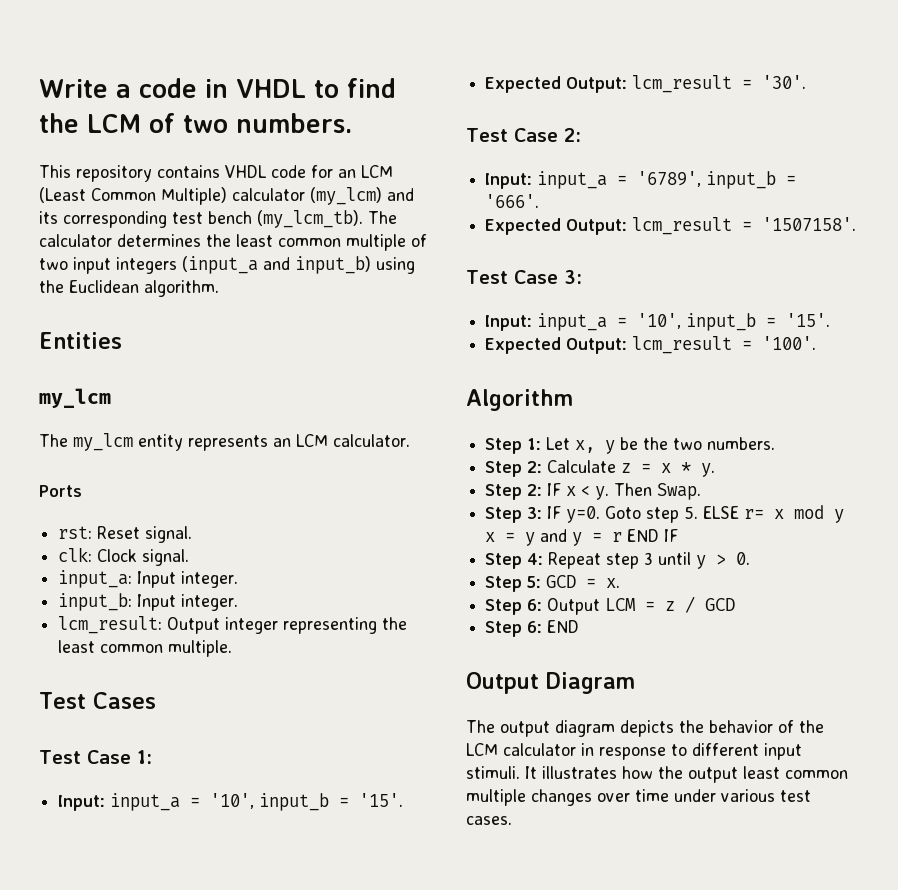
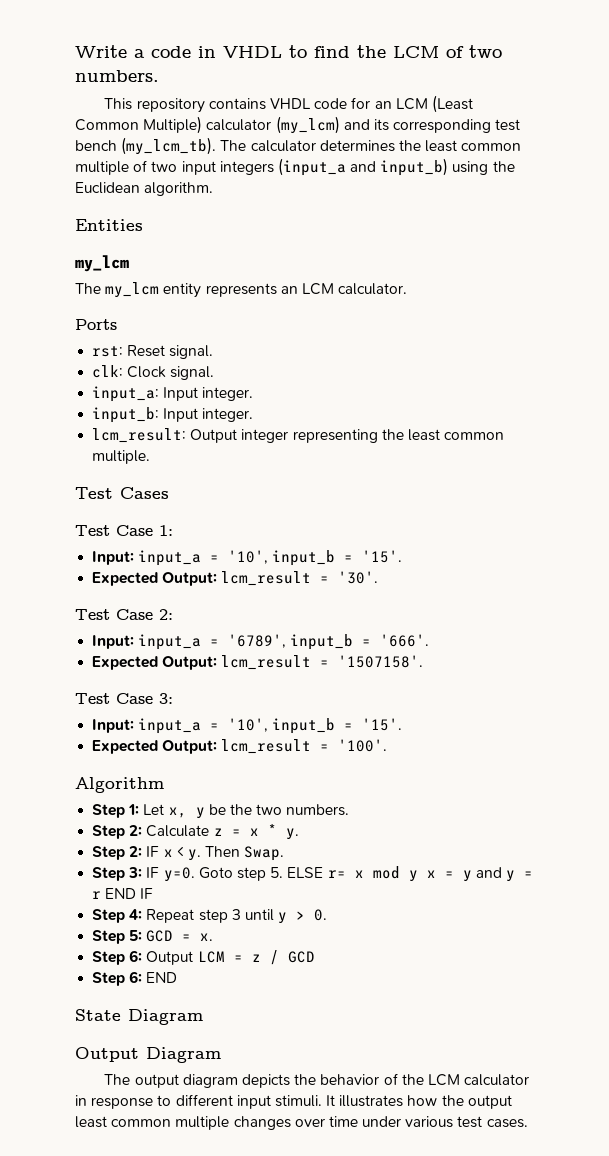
+ State Diagram

